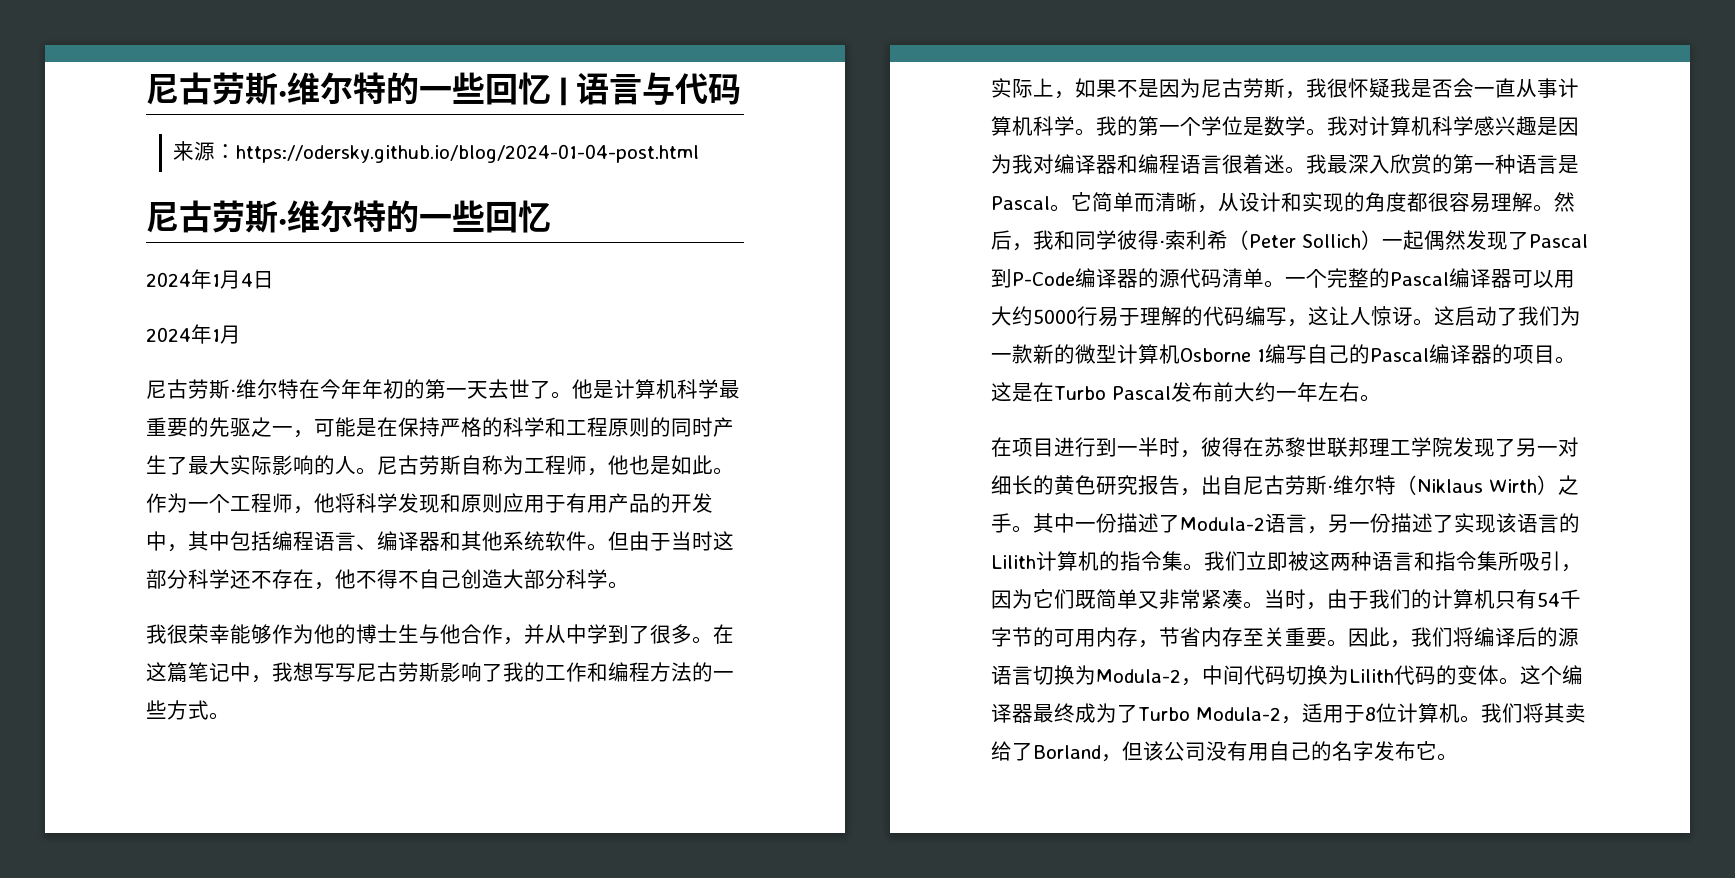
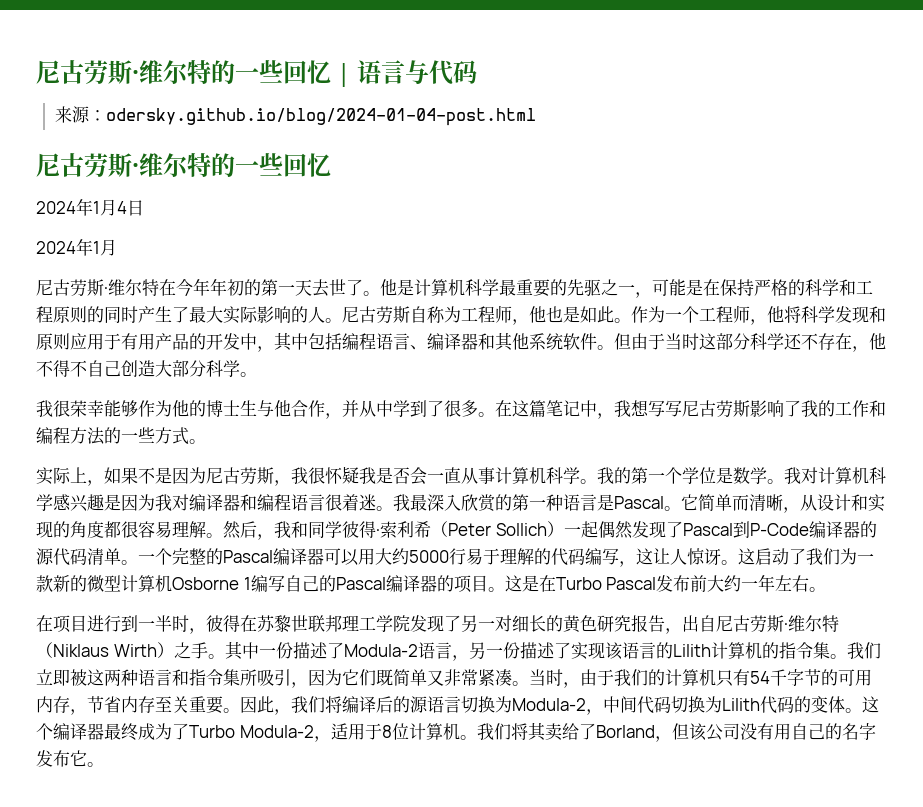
- 来源：https://odersky.github.io/blog/2024-01-04-post.html
+ 来源：odersky.github.io/blog/2024-01-04-post.html

